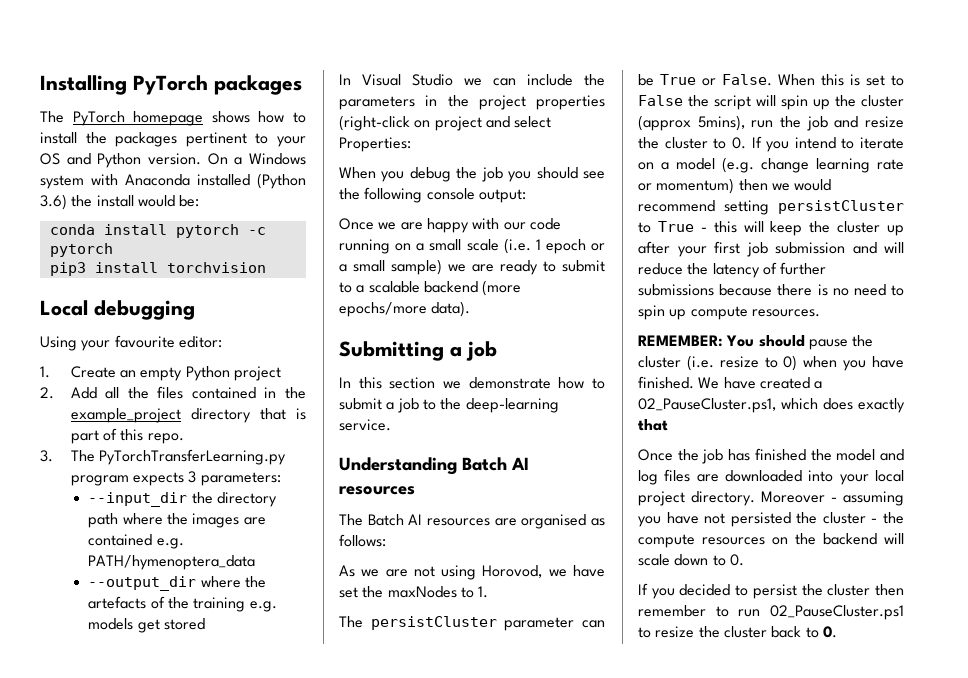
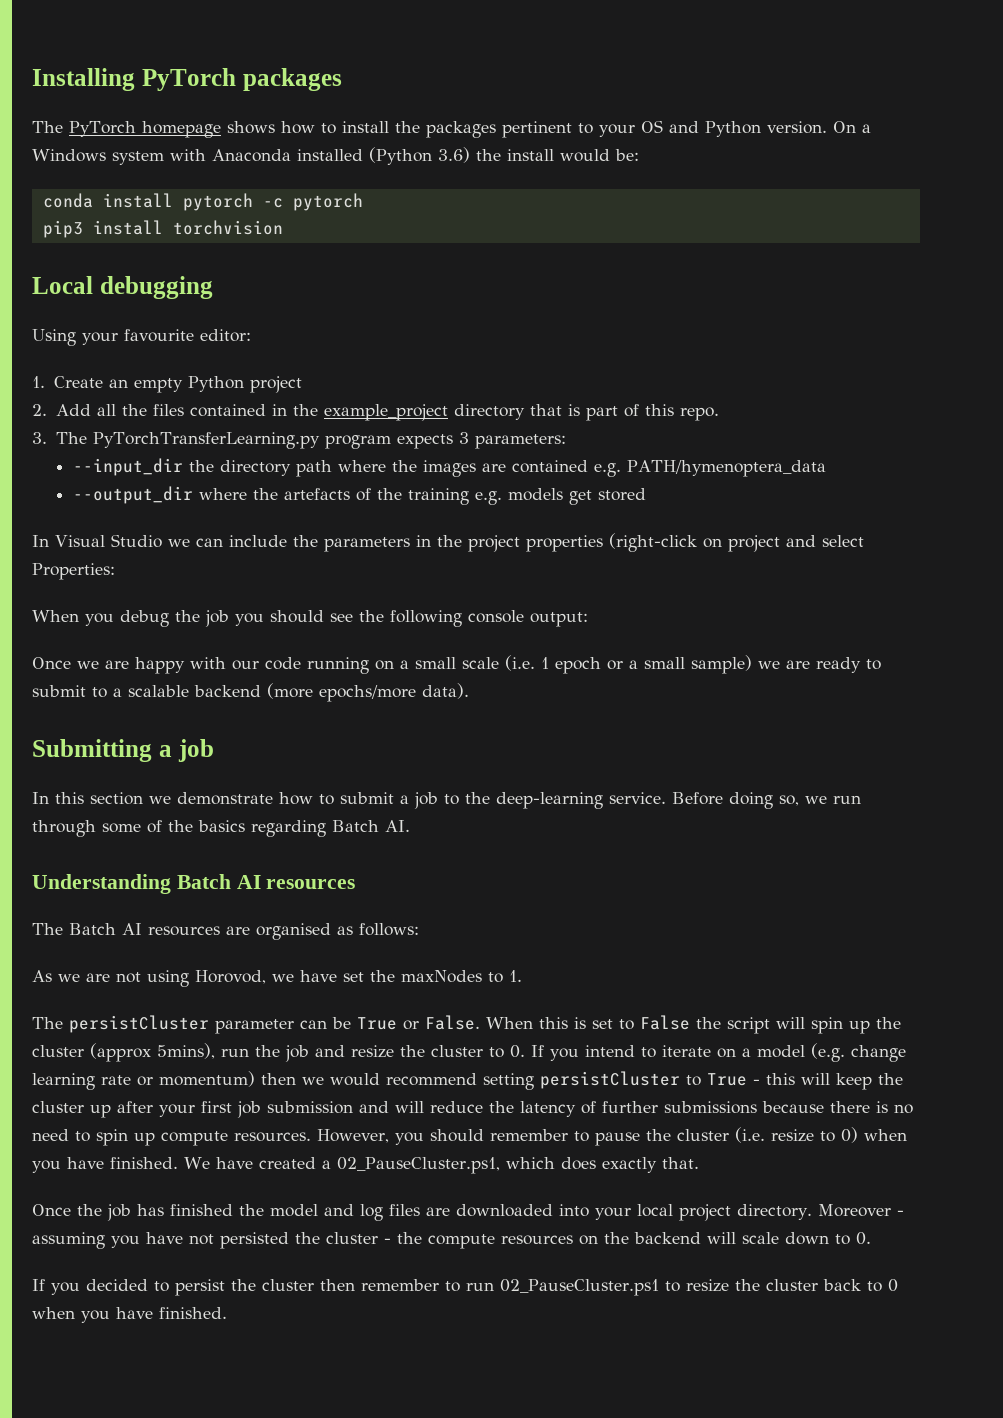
+ Before doing so, we run through some of the basics regarding Batch AI.
- When this is set to False the script will spin up the cluster (approx 5mins), run the job and resize the cluster to 0. If you intend to iterate on a model (e.g. change learning rate or momentum) then we would recommend setting persistCluster to True - this will keep the cluster up after your first job submission and will reduce the latency of further submissions because there is no need to spin up compute resources.
- REMEMBER: You should pause the cluster (i.e. resize to 0) when you have finished.
+ When this is set to False the script will spin up the cluster (approx 5mins), run the job and resize the cluster to 0. If you intend to iterate on a model (e.g. change learning rate or momentum) then we would recommend setting persistCluster to True - this will keep the cluster up after your first job submission and will reduce the latency of further submissions because there is no need to spin up compute resources. However, you should remember to pause the cluster (i.e. resize to 0) when you have finished.
- We have created a 02_PauseCluster.ps1, which does exactly that
+ We have created a 02_PauseCluster.ps1, which does exactly that.
- If you decided to persist the cluster then remember to run 02_PauseCluster.ps1 to resize the cluster back to 0.
+ If you decided to persist the cluster then remember to run 02_PauseCluster.ps1 to resize the cluster back to 0 when you have finished.

